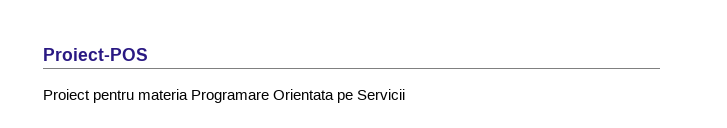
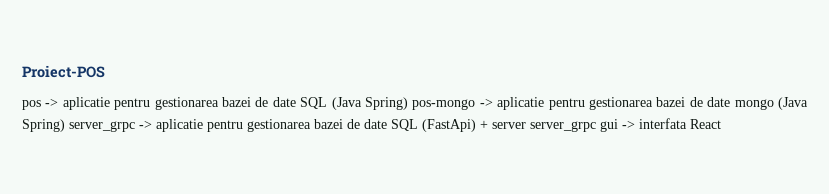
- Proiect pentru materia Programare Orientata pe Servicii
+ pos -> aplicatie pentru gestionarea bazei de date SQL (Java Spring) pos-mongo -> aplicatie pentru gestionarea bazei de date mongo (Java Spring) server_grpc -> aplicatie pentru gestionarea bazei de date SQL (FastApi) + server server_grpc gui -> interfata React

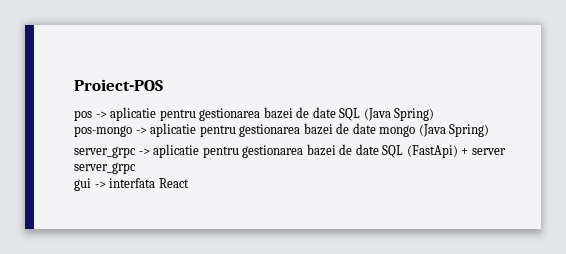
- pos -> aplicatie pentru gestionarea bazei de date SQL (Java Spring) pos-mongo -> aplicatie pentru gestionarea bazei de date mongo (Java Spring) server_grpc -> aplicatie pentru gestionarea bazei de date SQL (FastApi) + server server_grpc gui -> interfata React
+ pos -> aplicatie pentru gestionarea bazei de date SQL (Java Spring)
+ pos-mongo -> aplicatie pentru gestionarea bazei de date mongo (Java Spring)
+ server_grpc -> aplicatie pentru gestionarea bazei de date SQL (FastApi) + server server_grpc
+ gui -> interfata React

